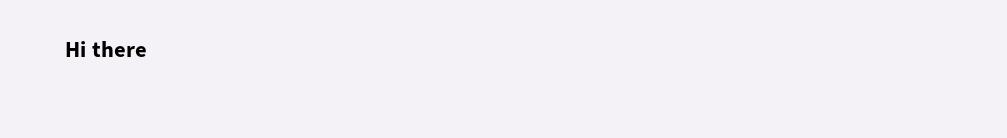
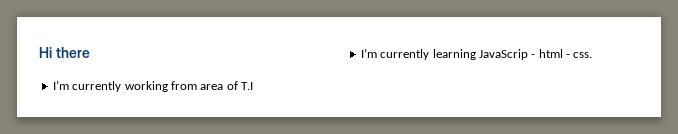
+ I’m currently working from area of T.I
+ I’m currently learning JavaScrip - html - css.

